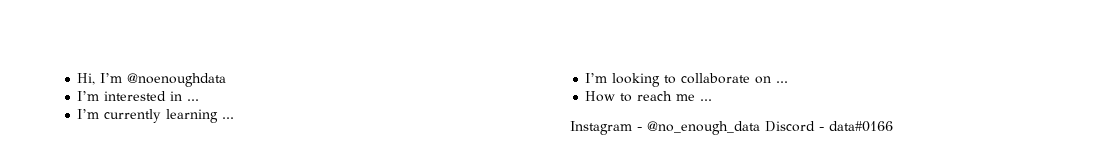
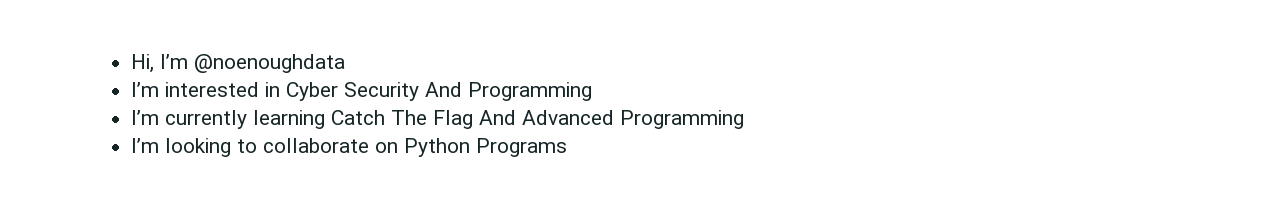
- I’m interested in ...
+ I’m interested in Cyber Security And Programming
- I’m currently learning ...
+ I’m currently learning Catch The Flag And Advanced Programming
- I’m looking to collaborate on ...
- How to reach me ...
- Instagram - @no_enough_data Discord - data#0166
+ I’m looking to collaborate on Python Programs

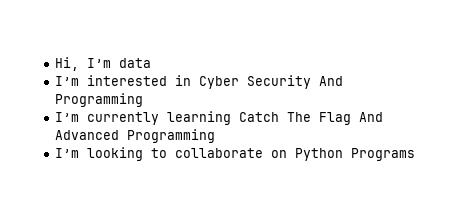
- Hi, I’m @noenoughdata
+ Hi, I’m data

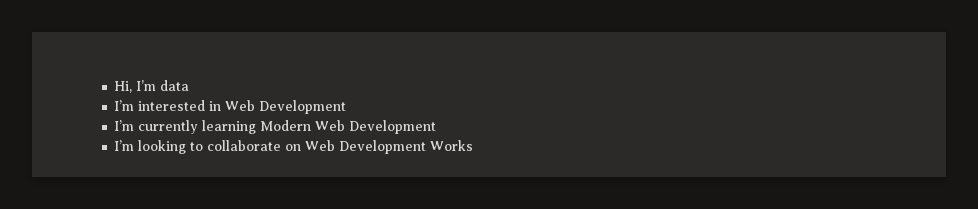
- I’m interested in Cyber Security And Programming
+ I’m interested in Web Development
- I’m currently learning Catch The Flag And Advanced Programming
+ I’m currently learning Modern Web Development
- I’m looking to collaborate on Python Programs
+ I’m looking to collaborate on Web Development Works

